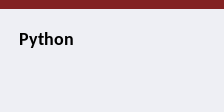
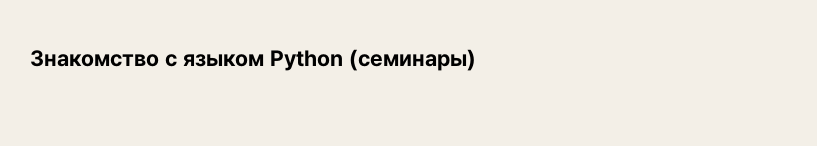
- Python
+ Знакомство с языком Python (семинары)

